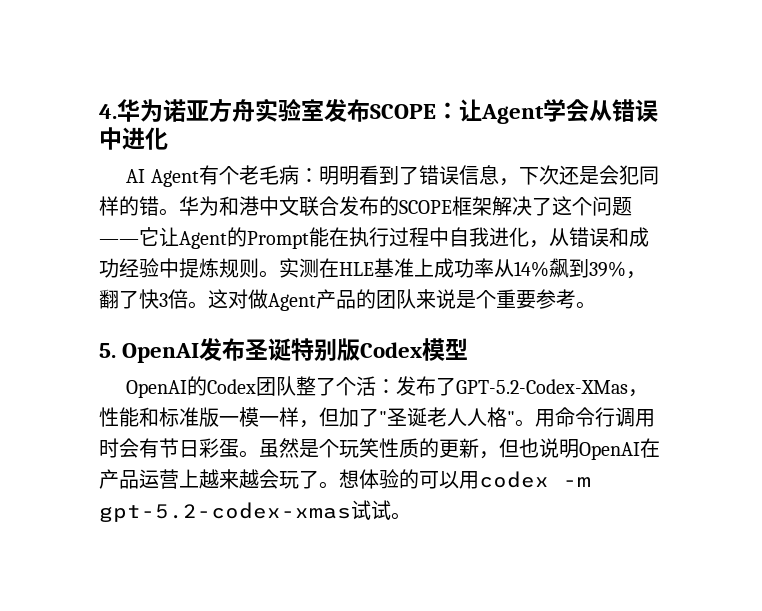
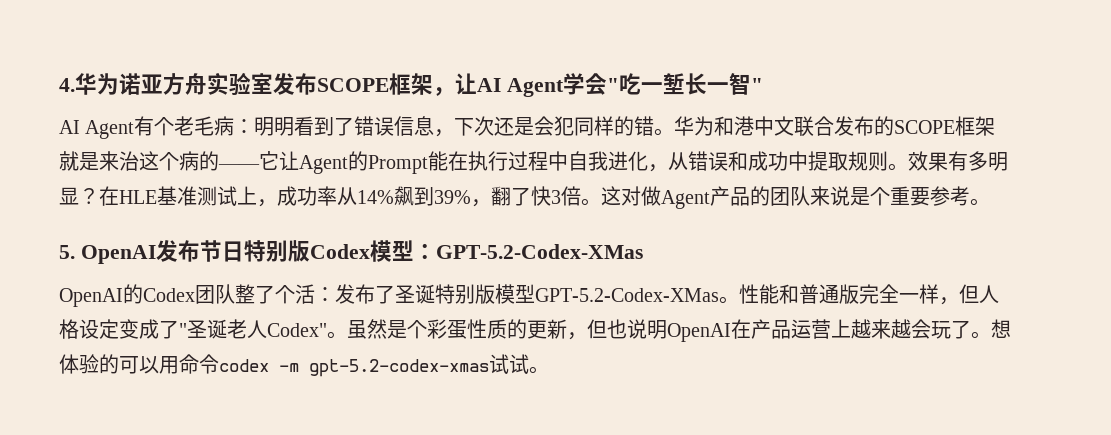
- 4.华为诺亚方舟实验室发布SCOPE：让Agent学会从错误中进化
+ 4.华为诺亚方舟实验室发布SCOPE框架，让AI Agent学会"吃一堑长一智"
- 华为和港中文联合发布的SCOPE框架解决了这个问题——它让Agent的Prompt能在执行过程中自我进化，从错误和成功经验中提炼规则。实测在HLE基准上成功率从14%飙到39%，翻了快3倍。
+ 华为和港中文联合发布的SCOPE框架就是来治这个病的——它让Agent的Prompt能在执行过程中自我进化，从错误和成功中提取规则。效果有多明显？在HLE基准测试上，成功率从14%飙到39%，翻了快3倍。
- 5. OpenAI发布圣诞特别版Codex模型
+ 5. OpenAI发布节日特别版Codex模型：GPT-5.2-Codex-XMas
- OpenAI的Codex团队整了个活：发布了GPT-5.2-Codex-XMas，性能和标准版一模一样，但加了"圣诞老人人格"。用命令行调用时会有节日彩蛋。
+ OpenAI的Codex团队整了个活：发布了圣诞特别版模型GPT-5.2-Codex-XMas。性能和普通版完全一样，但人格设定变成了"圣诞老人Codex"。
- 虽然是个玩笑性质的更新，但也说明OpenAI在产品运营上越来越会玩了。
+ 虽然是个彩蛋性质的更新，但也说明OpenAI在产品运营上越来越会玩了。
- 想体验的可以用codex -m gpt-5.2-codex-xmas试试。
+ 想体验的可以用命令codex -m gpt-5.2-codex-xmas试试。

